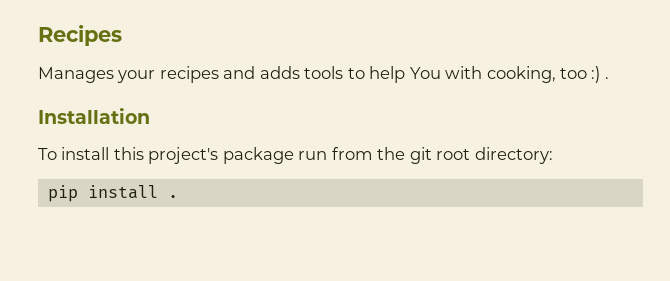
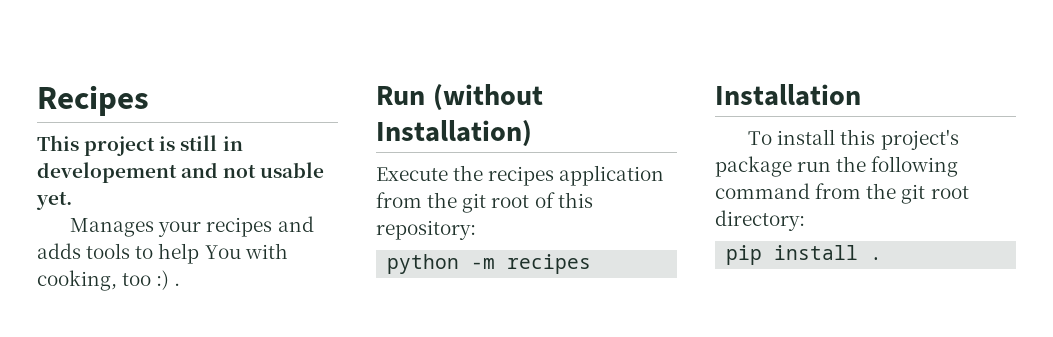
+ This project is still in developement and not usable yet.
+ Run (without Installation)
+ Execute the recipes application from the git root of this repository:
+ python -m recipes
- To install this project's package run from the git root directory:
+ To install this project's package run the following command from the git root directory:

